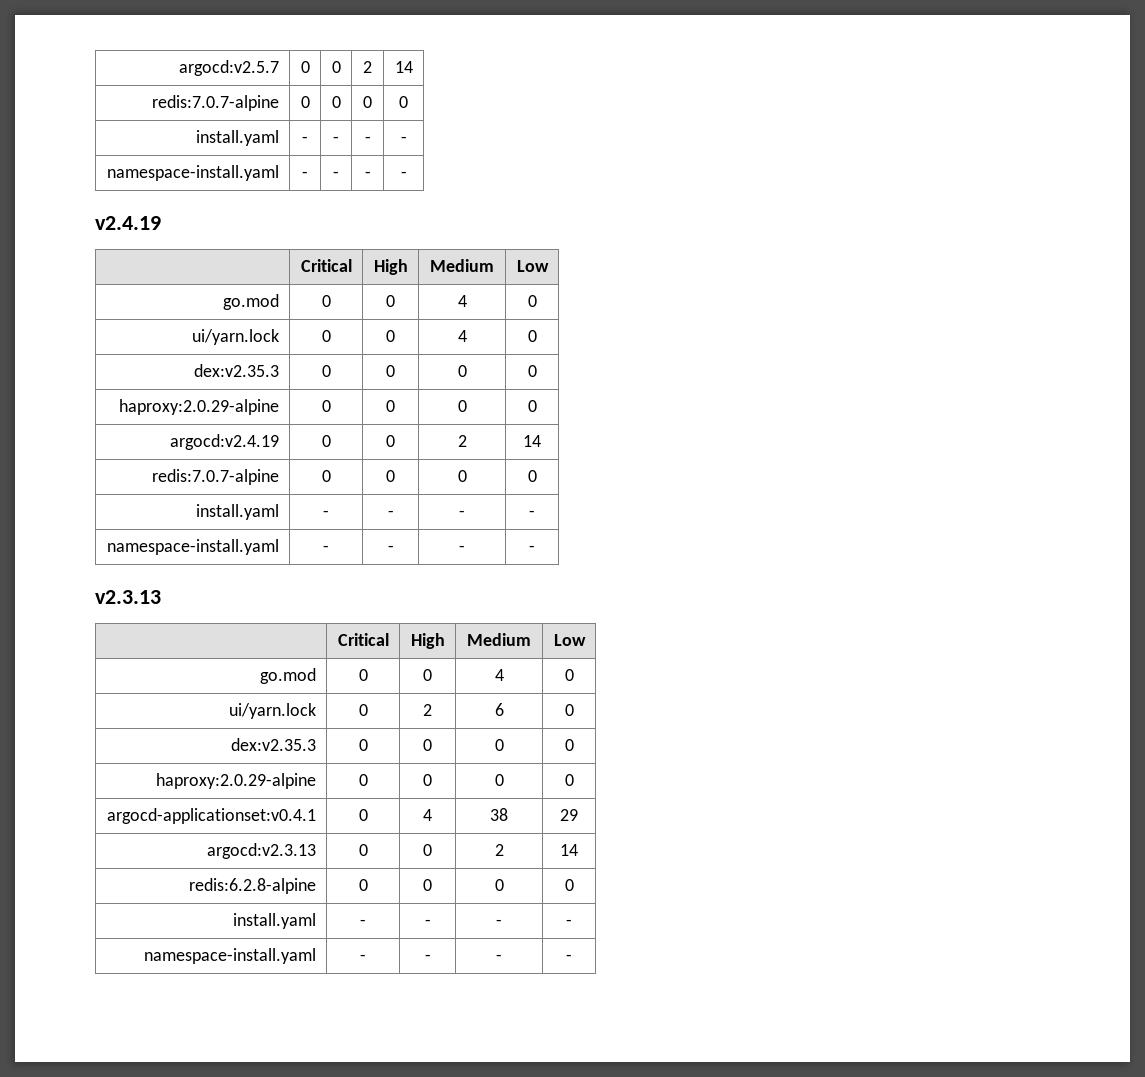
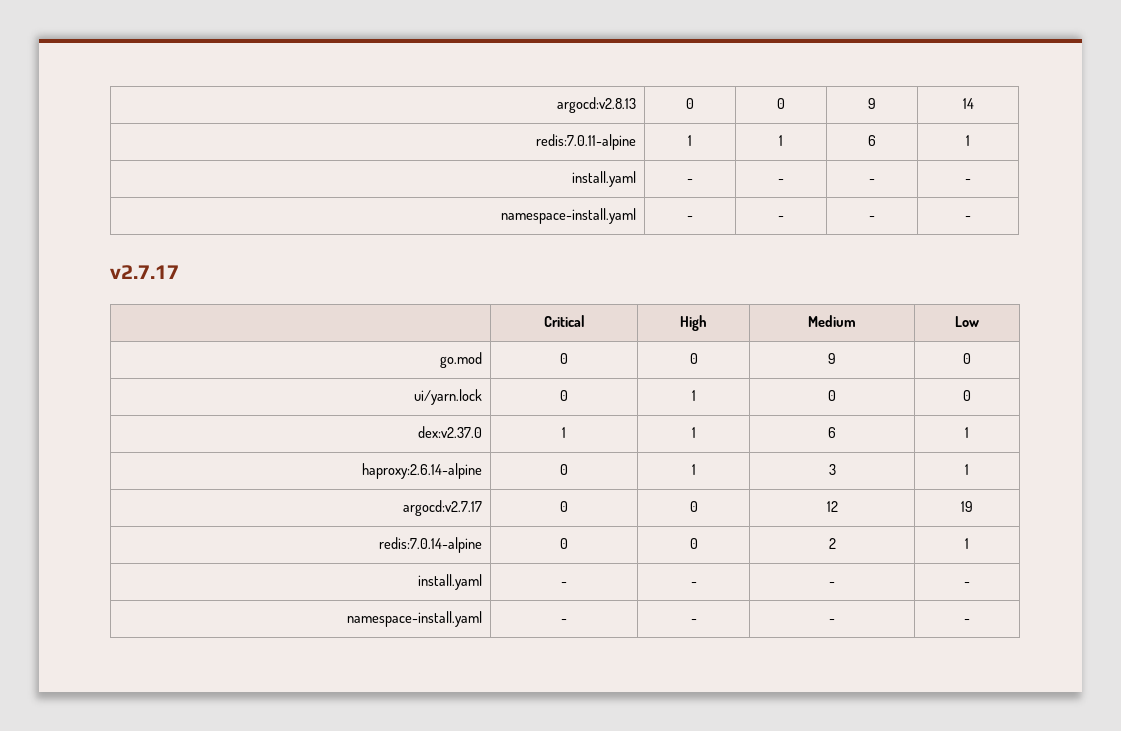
- argocd:v2.5.7 | 0 | 0 | 2 | 14
- redis:7.0.7-alpine | 0 | 0 | 0 | 0
+ argocd:v2.8.13 | 0 | 0 | 9 | 14
+ redis:7.0.11-alpine | 1 | 1 | 6 | 1
- v2.4.19
+ v2.7.17
  | Critical | High | Medium | Low
- go.mod | 0 | 0 | 4 | 0
- ui/yarn.lock | 0 | 0 | 4 | 0
- dex:v2.35.3 | 0 | 0 | 0 | 0
- haproxy:2.0.29-alpine | 0 | 0 | 0 | 0
- argocd:v2.4.19 | 0 | 0 | 2 | 14
- redis:7.0.7-alpine | 0 | 0 | 0 | 0
+ go.mod | 0 | 0 | 9 | 0
+ ui/yarn.lock | 0 | 1 | 0 | 0
+ dex:v2.37.0 | 1 | 1 | 6 | 1
+ haproxy:2.6.14-alpine | 0 | 1 | 3 | 1
+ argocd:v2.7.17 | 0 | 0 | 12 | 19
+ redis:7.0.14-alpine | 0 | 0 | 2 | 1
- v2.3.13
- | Critical | High | Medium | Low
- go.mod | 0 | 0 | 4 | 0
- ui/yarn.lock | 0 | 2 | 6 | 0
- dex:v2.35.3 | 0 | 0 | 0 | 0
- haproxy:2.0.29-alpine | 0 | 0 | 0 | 0
- argocd-applicationset:v0.4.1 | 0 | 4 | 38 | 29
- argocd:v2.3.13 | 0 | 0 | 2 | 14
- redis:6.2.8-alpine | 0 | 0 | 0 | 0
- install.yaml | - | - | - | -
- namespace-install.yaml | - | - | - | -

